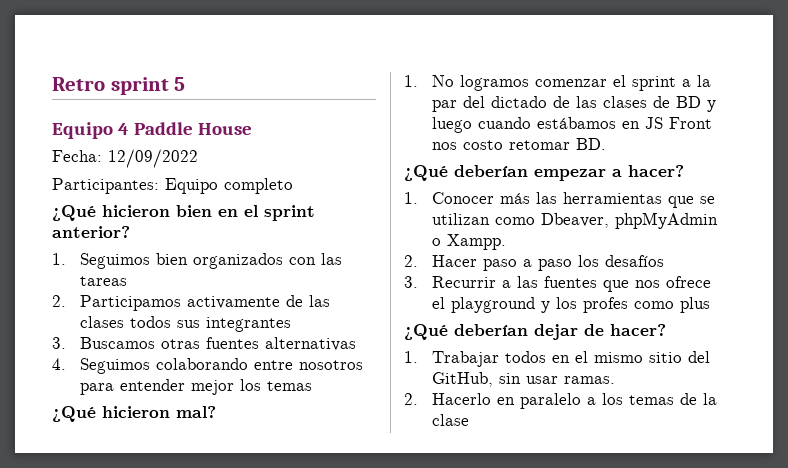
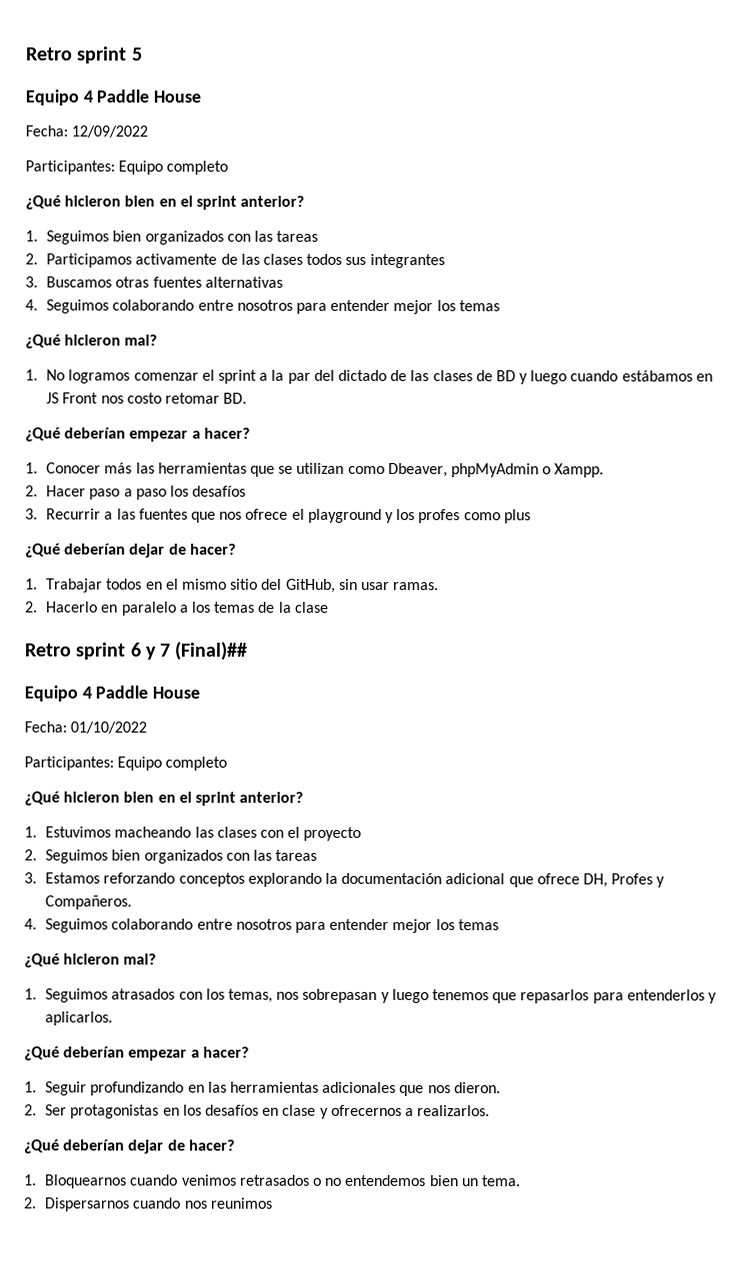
+ Retro sprint 6 y 7 (Final)##
+ Equipo 4 Paddle House
+ Fecha: 01/10/2022
+ Participantes: Equipo completo
+ ¿Qué hicieron bien en el sprint anterior?
+ 1. Estuvimos macheando las clases con el proyecto
+ 2. Seguimos bien organizados con las tareas
+ 3. Estamos reforzando conceptos explorando la documentación adicional que ofrece DH, Profes y Compañeros.
+ 4. Seguimos colaborando entre nosotros para entender mejor los temas
+ ¿Qué hicieron mal?
+ 1. Seguimos atrasados con los temas, nos sobrepasan y luego tenemos que repasarlos para entenderlos y aplicarlos.
+ ¿Qué deberían empezar a hacer?
+ 1. Seguir profundizando en las herramientas adicionales que nos dieron.
+ 2. Ser protagonistas en los desafíos en clase y ofrecernos a realizarlos.
+ ¿Qué deberían dejar de hacer?
+ 1. Bloquearnos cuando venimos retrasados o no entendemos bien un tema.
+ 2. Dispersarnos cuando nos reunimos

